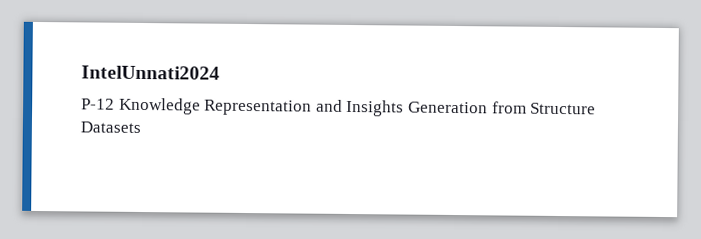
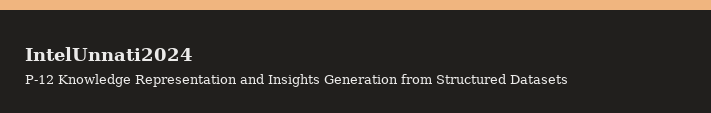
- P-12 Knowledge Representation and Insights Generation from Structure Datasets
+ P-12 Knowledge Representation and Insights Generation from Structured Datasets

